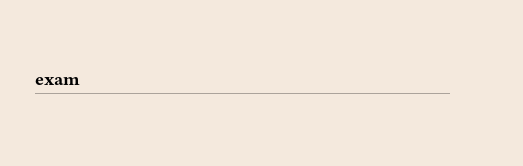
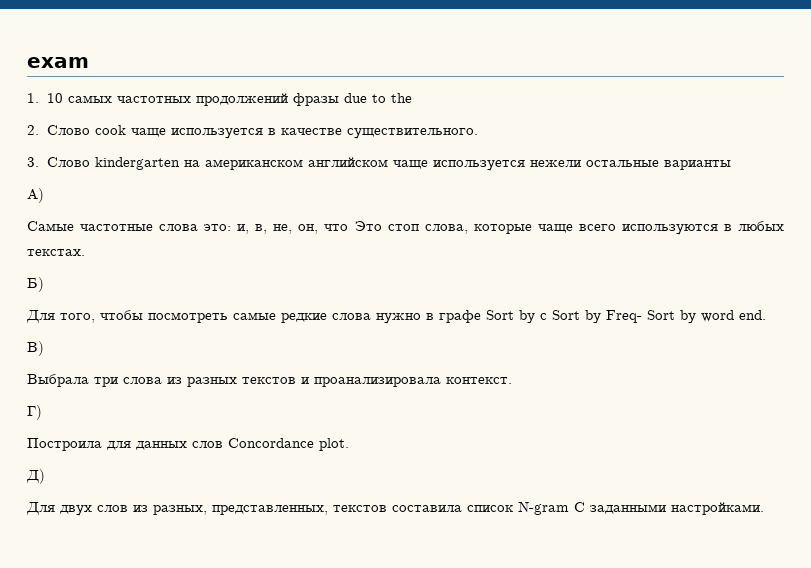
+ 1. 10 самых частотных продолжений фразы due to the
+ 2. Слово cook чаще используется в качестве существительного.
+ 3. Слово kindergarten на американском английском чаще используется нежели остальные варианты
+ А)
+ Самые частотные слова это: и, в, не, он, что Это стоп слова, которые чаще всего используются в любых текстах.
+ Б)
+ Для того, чтобы посмотреть самые редкие слова нужно в графе Sort by с Sort by Freq- Sort by word end.
+ В)
+ Выбрала три слова из разных текстов и проанализировала контекст.
+ Г)
+ Построила для данных слов Concordance plot.
+ Д)
+ Для двух слов из разных, представленных, текстов составила список N-gram С заданными настройками.

